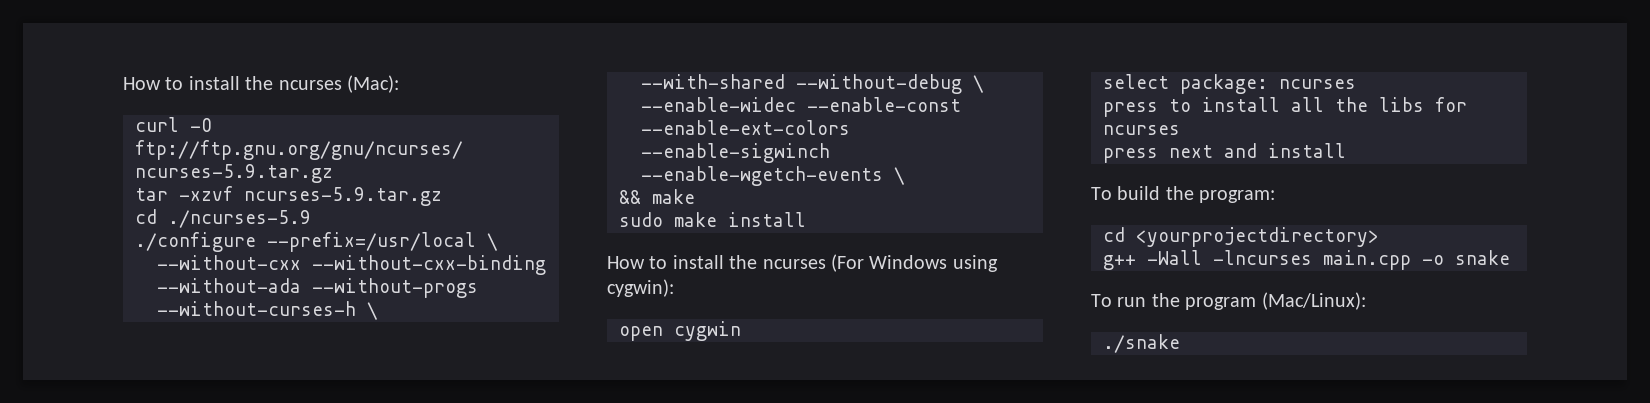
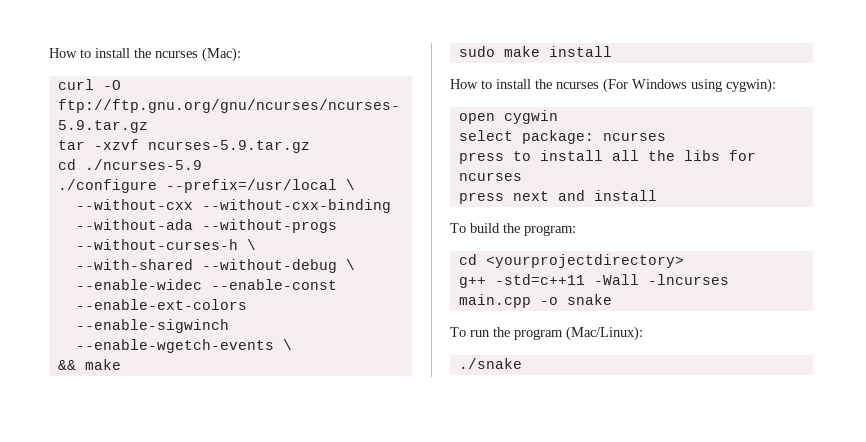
- g++ -Wall -lncurses main.cpp -o snake
+ g++ -std=c++11 -Wall -lncurses main.cpp -o snake

